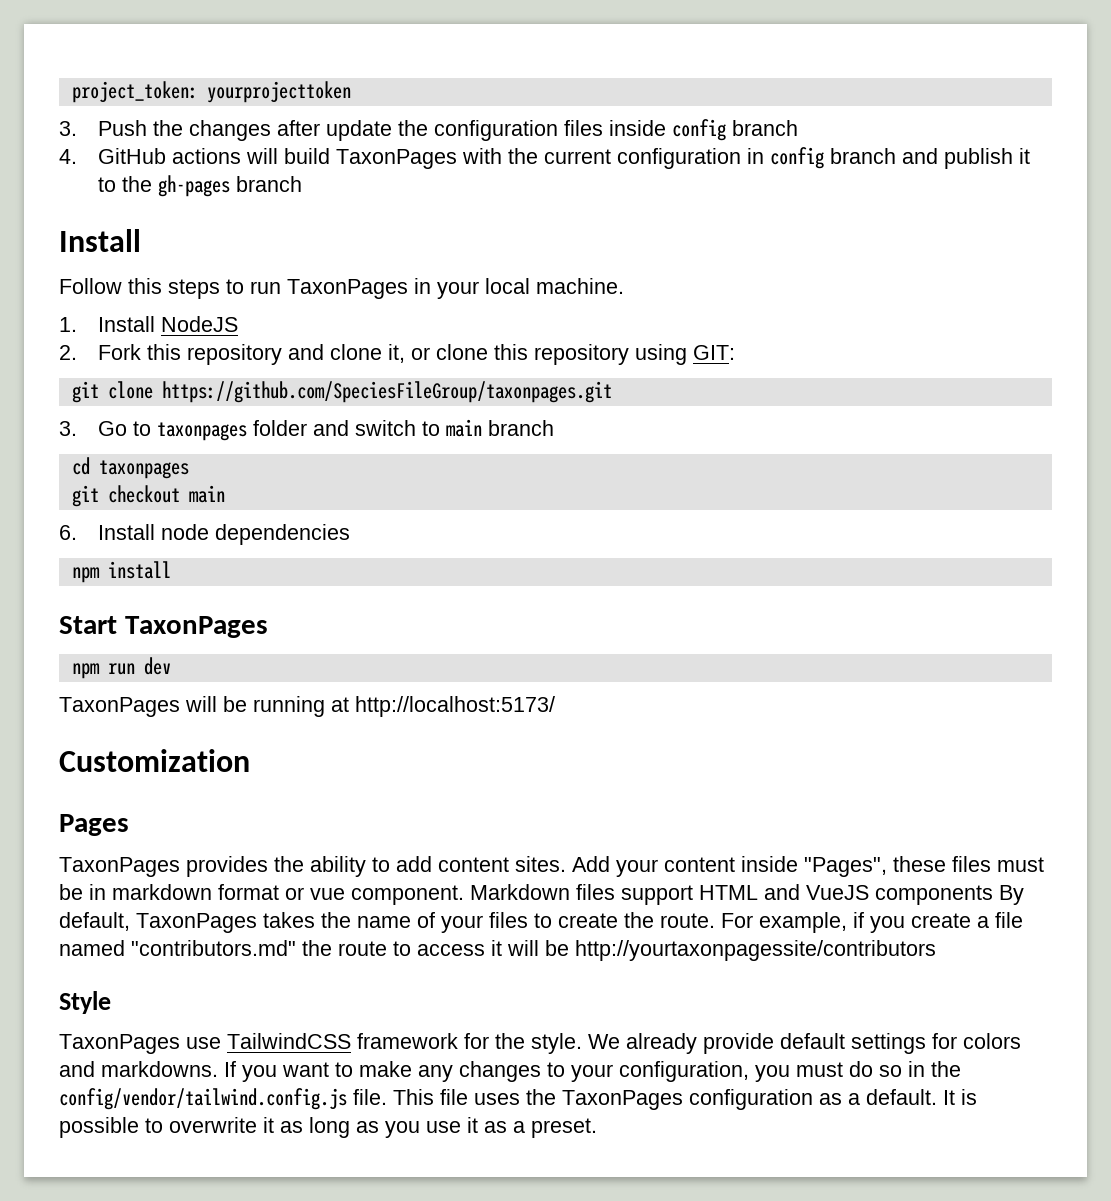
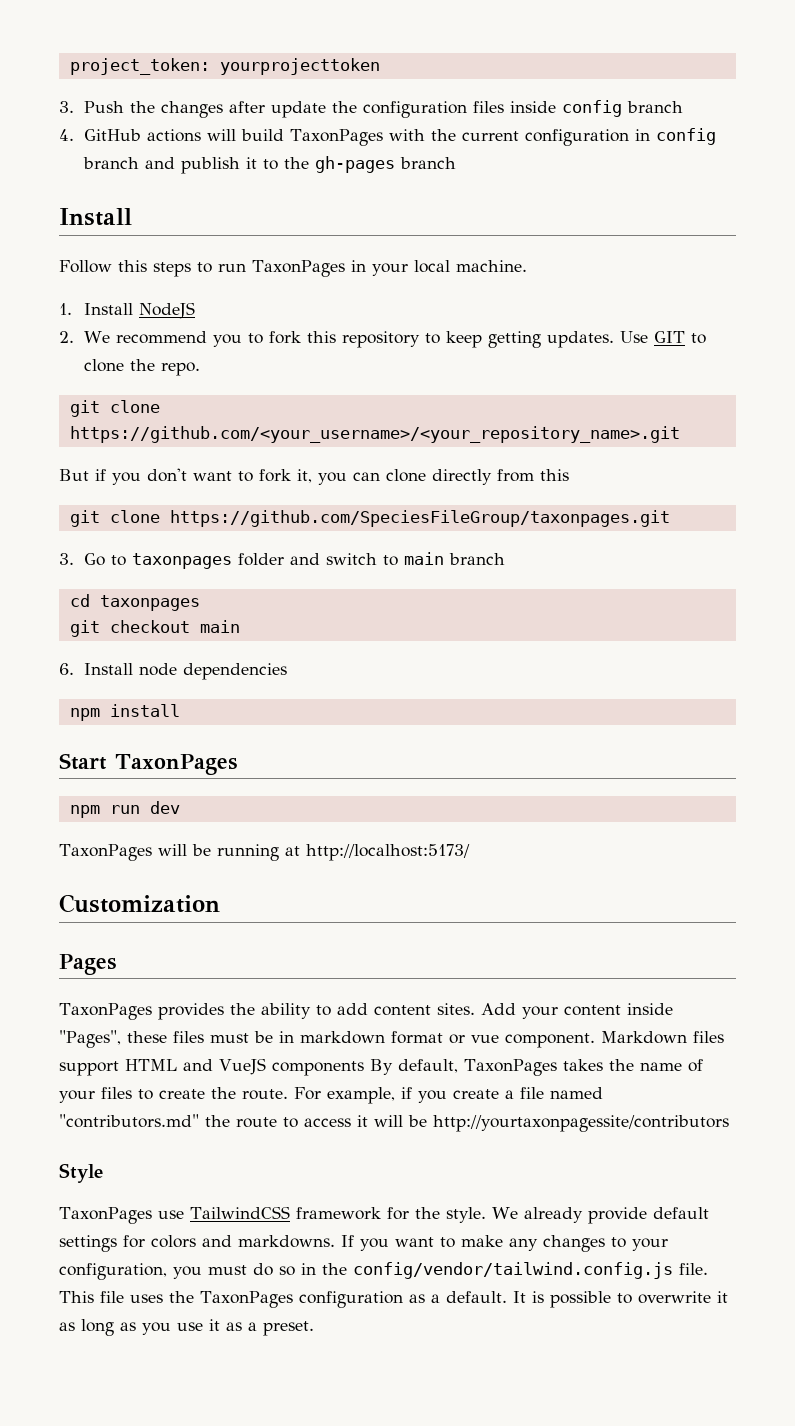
- 2. Fork this repository and clone it, or clone this repository using GIT:
+ 2. We recommend you to fork this repository to keep getting updates. Use GIT to clone the repo.
+ git clone https://github.com/<your_username>/<your_repository_name>.git
+ But if you don't want to fork it, you can clone directly from this

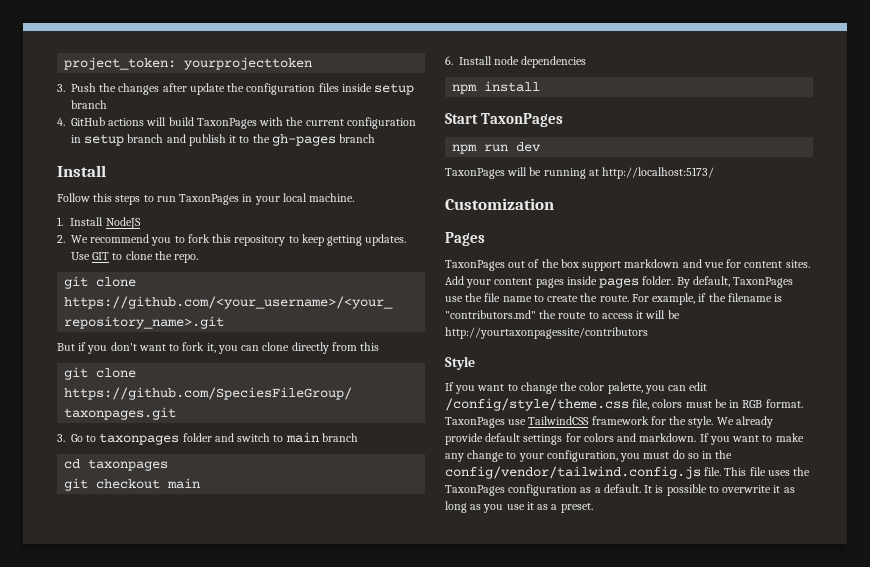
- 3. Push the changes after update the configuration files inside config branch
+ 3. Push the changes after update the configuration files inside setup branch
- 4. GitHub actions will build TaxonPages with the current configuration in config branch and publish it to the gh-pages branch
+ 4. GitHub actions will build TaxonPages with the current configuration in setup branch and publish it to the gh-pages branch
- TaxonPages provides the ability to add content sites.
+ TaxonPages out of the box support markdown and vue for content sites.
- Add your content inside "Pages", these files must be in markdown format or vue component. Markdown files support HTML and VueJS components By default, TaxonPages takes the name of your files to create the route.
+ Add your content pages inside pages folder. By default, TaxonPages use the file name to create the route.
- For example, if you create a file named "contributors.md" the route to access it will be http://yourtaxonpagessite/contributors
+ For example, if the filename is "contributors.md" the route to access it will be http://yourtaxonpagessite/contributors
+ If you want to change the color palette, you can edit /config/style/theme.css file, colors must be in RGB format.
- We already provide default settings for colors and markdowns.
+ We already provide default settings for colors and markdown.
- If you want to make any changes to your configuration, you must do so in the config/vendor/tailwind.config.js file.
+ If you want to make any change to your configuration, you must do so in the config/vendor/tailwind.config.js file.

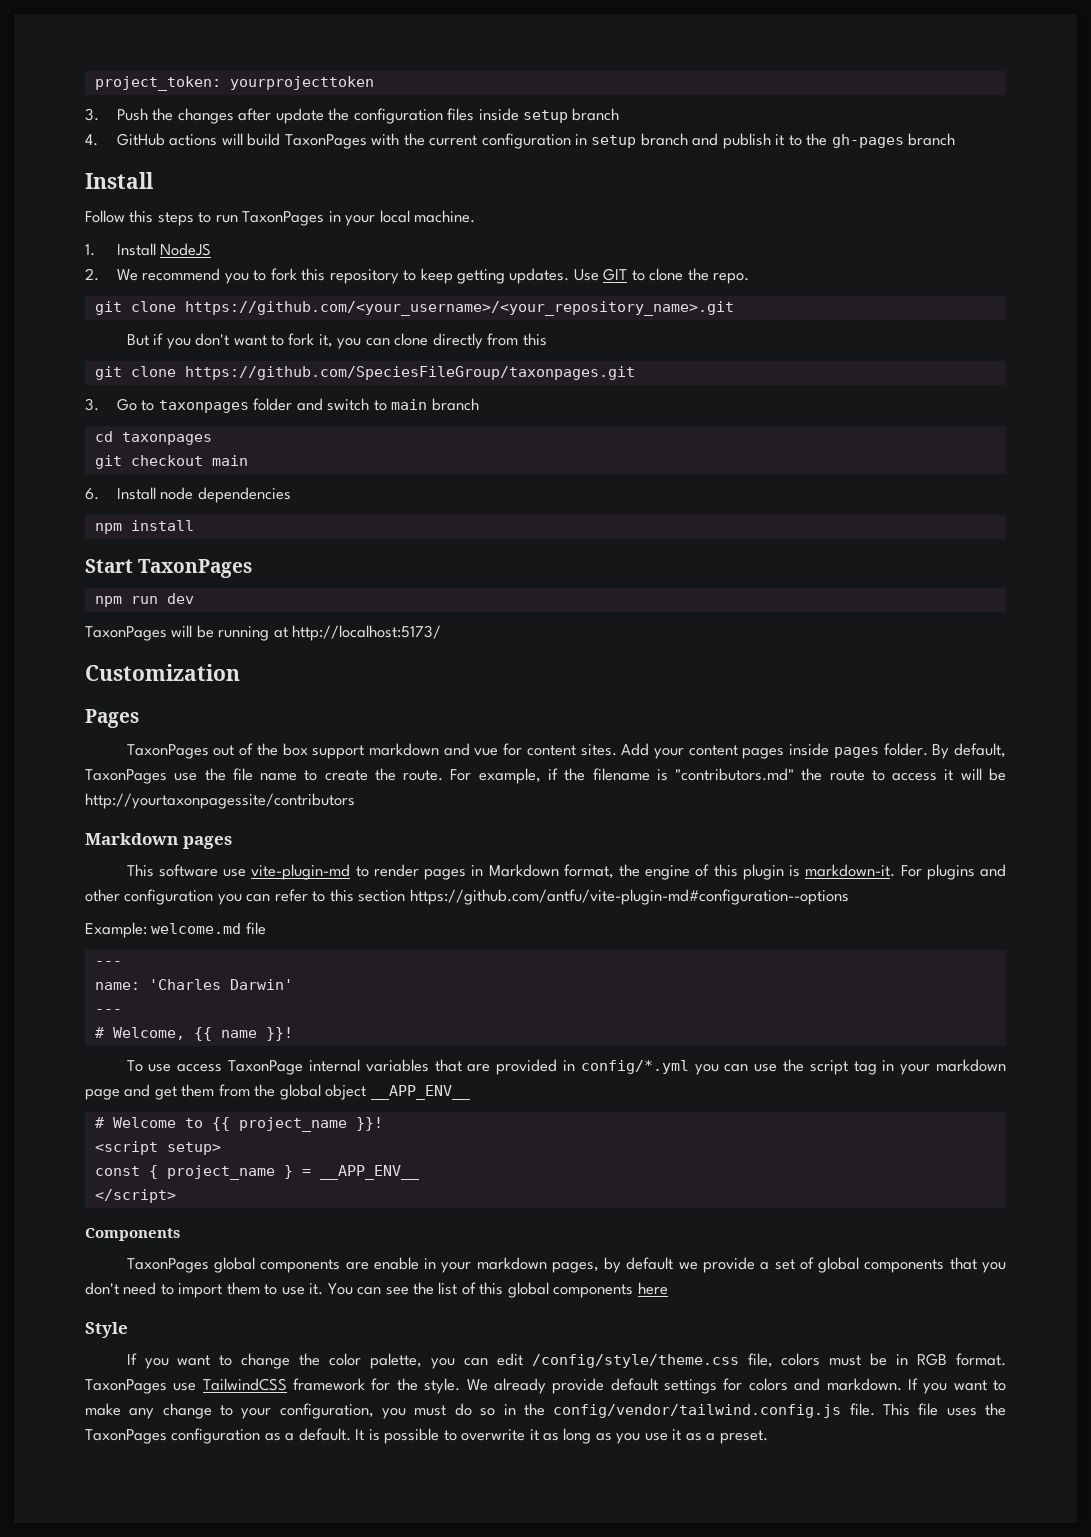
+ Markdown pages
+ This software use vite-plugin-md to render pages in Markdown format, the engine of this plugin is markdown-it. For plugins and other configuration you can refer to this section https://github.com/antfu/vite-plugin-md#configuration--options
+ Example: welcome.md file
+ ---
+ name: 'Charles Darwin'
+ ---
+ # Welcome, {{ name }}!
+ To use access TaxonPage internal variables that are provided in config/*.yml you can use the script tag in your markdown page and get them from the global object __APP_ENV__
+ # Welcome to {{ project_name }}!
+ <script setup>
+ const { project_name } = __APP_ENV__
+ </script>
+ Components
+ TaxonPages global components are enable in your markdown pages, by default we provide a set of global components that you don't need to import them to use it. You can see the list of this global components here

